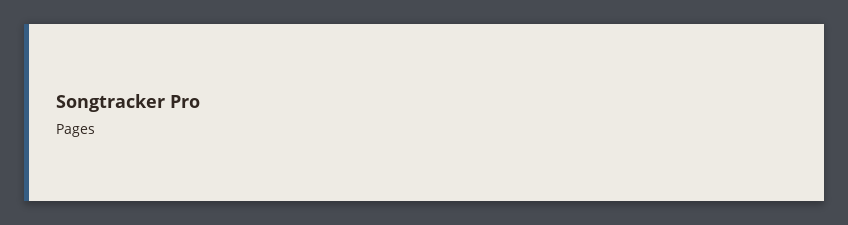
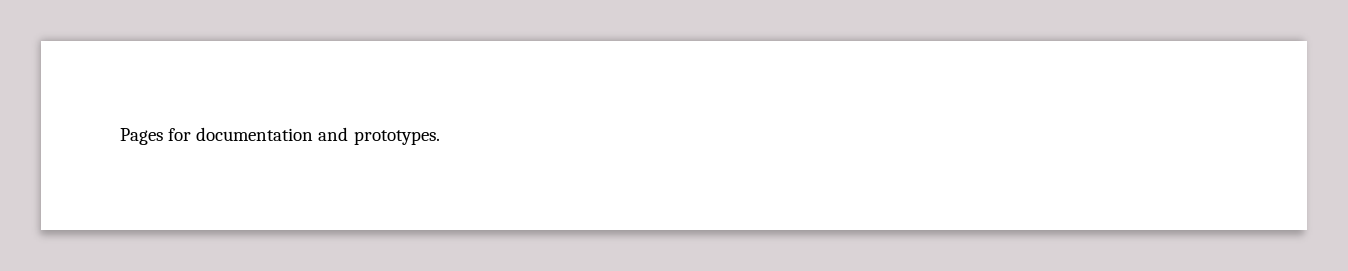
- Songtracker Pro
- Pages
+ Pages for documentation and prototypes.

